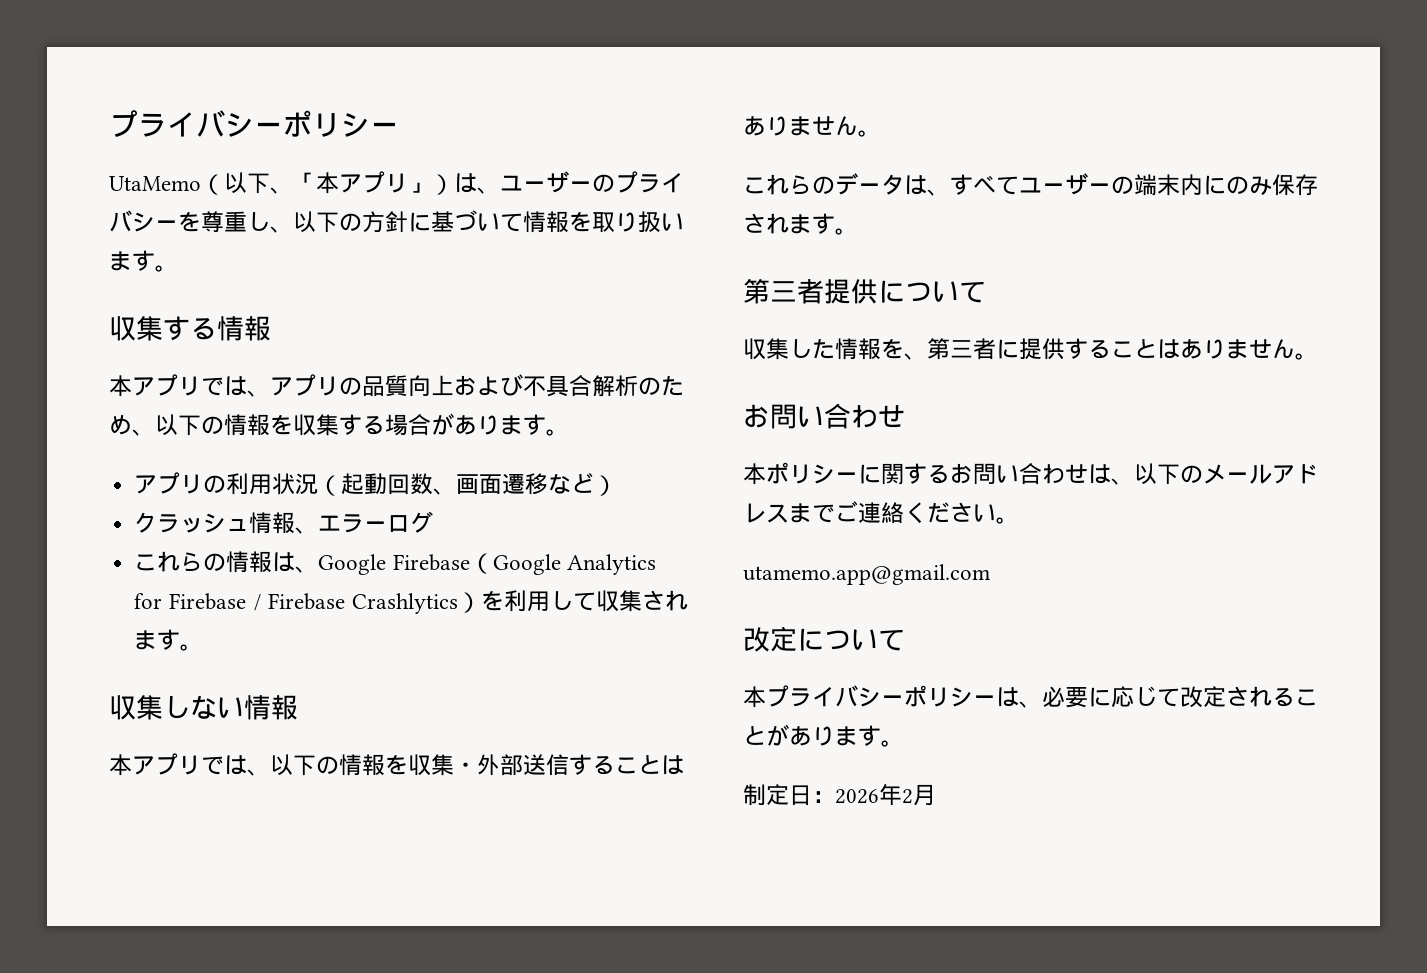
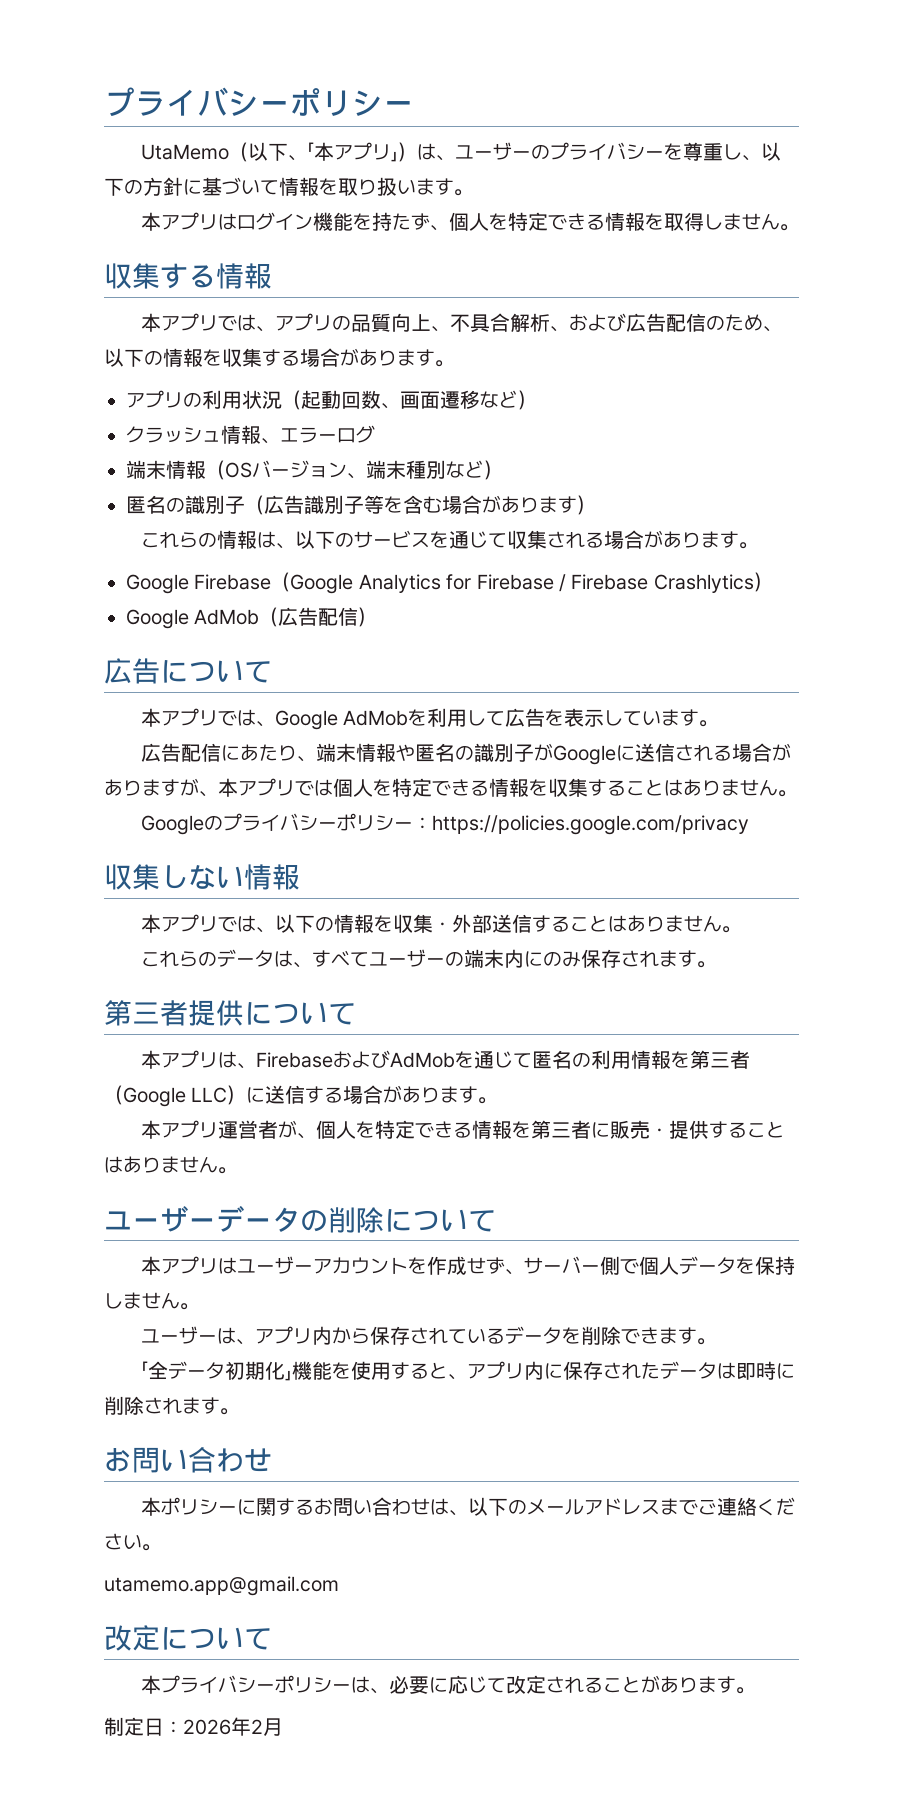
+ 本アプリはログイン機能を持たず、個人を特定できる情報を取得しません。
- 本アプリでは、アプリの品質向上および不具合解析のため、以下の情報を収集する場合があります。
+ 本アプリでは、アプリの品質向上、不具合解析、および広告配信のため、以下の情報を収集する場合があります。
- これらの情報は、Google Firebase（Google Analytics for Firebase / Firebase Crashlytics）を利用して収集されます。
+ 端末情報（OSバージョン、端末種別など）
+ 匿名の識別子（広告識別子等を含む場合があります）
+ これらの情報は、以下のサービスを通じて収集される場合があります。
+ Google Firebase（Google Analytics for Firebase / Firebase Crashlytics）
+ Google AdMob（広告配信）
+ 広告について
+ 本アプリでは、Google AdMobを利用して広告を表示しています。
+ 広告配信にあたり、端末情報や匿名の識別子がGoogleに送信される場合がありますが、本アプリでは個人を特定できる情報を収集することはありません。
+ Googleのプライバシーポリシー：https://policies.google.com/privacy
- 収集した情報を、第三者に提供することはありません。
+ 本アプリは、FirebaseおよびAdMobを通じて匿名の利用情報を第三者（Google LLC）に送信する場合があります。
+ 本アプリ運営者が、個人を特定できる情報を第三者に販売・提供することはありません。
+ ユーザーデータの削除について
+ 本アプリはユーザーアカウントを作成せず、サーバー側で個人データを保持しません。
+ ユーザーは、アプリ内から保存されているデータを削除できます。
+ 「全データ初期化」機能を使用すると、アプリ内に保存されたデータは即時に削除されます。

